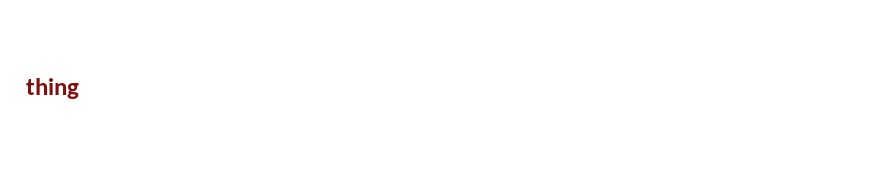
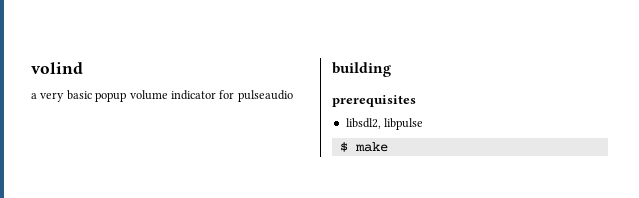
- thing
+ volind
+ a very basic popup volume indicator for pulseaudio
+ building
+ prerequisites
+ libsdl2, libpulse
+ $ make

